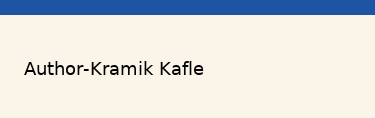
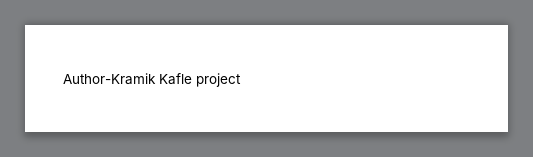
- Author-Kramik Kafle
+ Author-Kramik Kafle project

